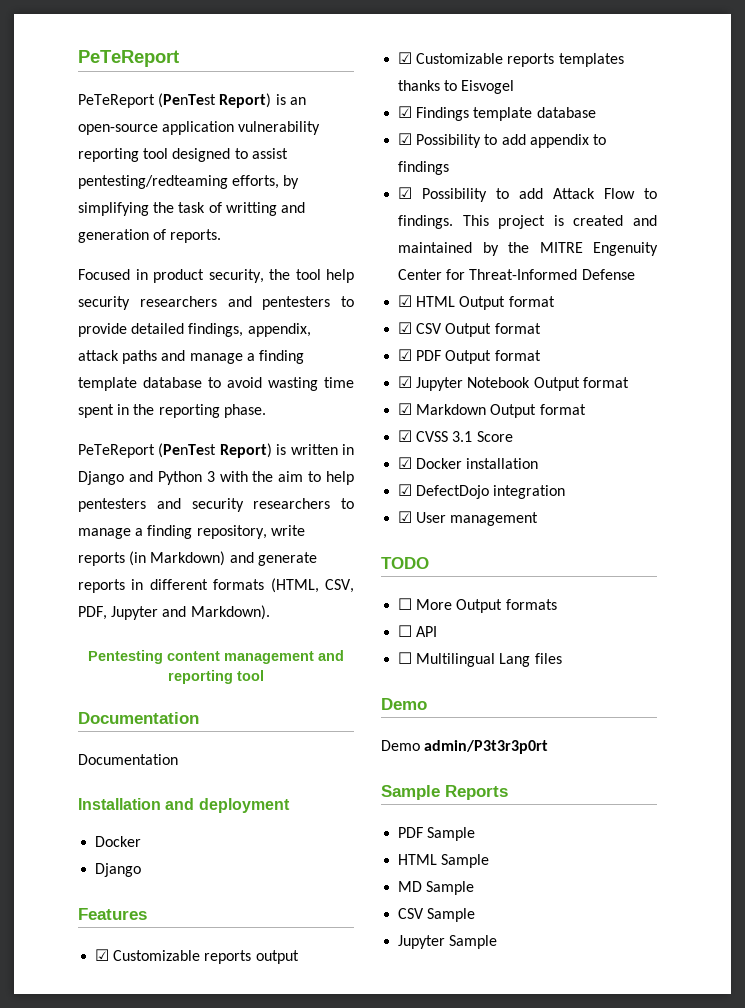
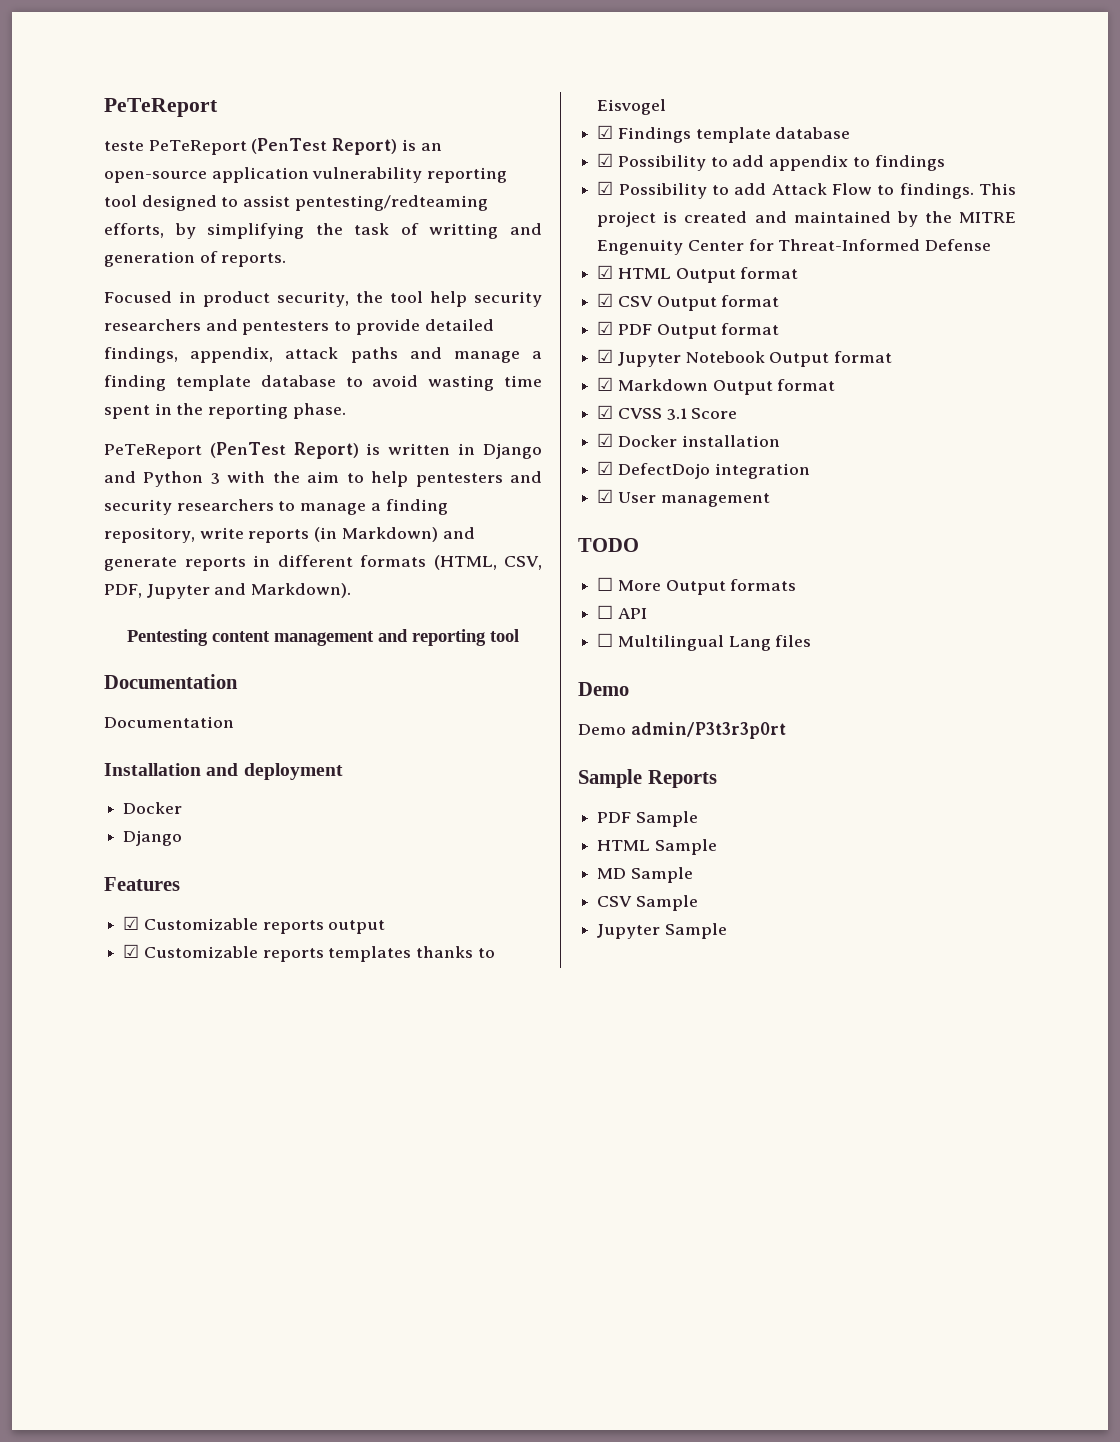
- PeTeReport (PenTest Report) is an open-source application vulnerability reporting tool designed to assist pentesting/redteaming efforts, by simplifying the task of writting and generation of reports.
+ teste PeTeReport (PenTest Report) is an open-source application vulnerability reporting tool designed to assist pentesting/redteaming efforts, by simplifying the task of writting and generation of reports.

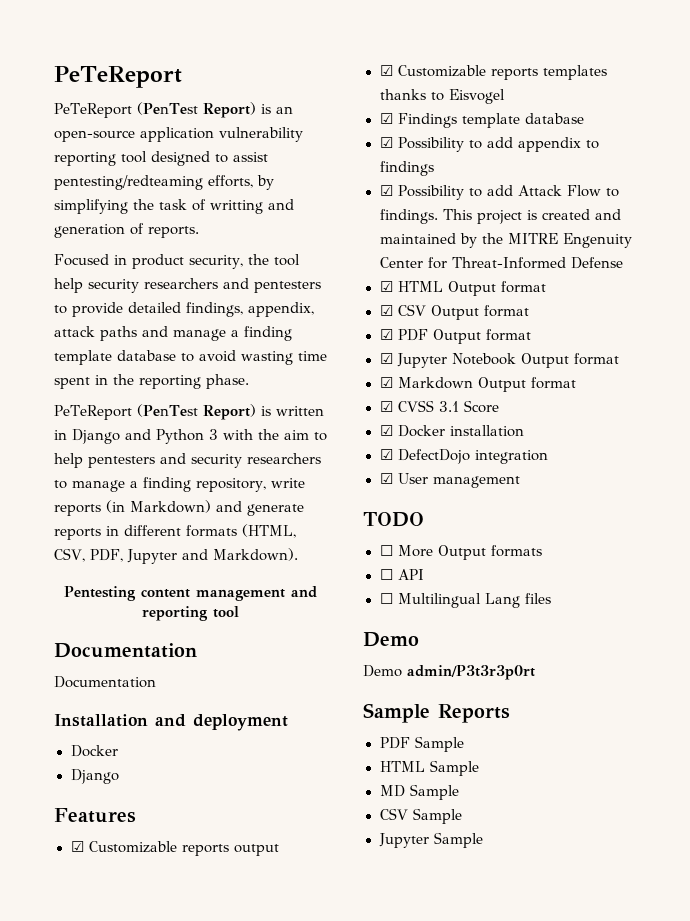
- teste PeTeReport (PenTest Report) is an open-source application vulnerability reporting tool designed to assist pentesting/redteaming efforts, by simplifying the task of writting and generation of reports.
+ PeTeReport (PenTest Report) is an open-source application vulnerability reporting tool designed to assist pentesting/redteaming efforts, by simplifying the task of writting and generation of reports.

